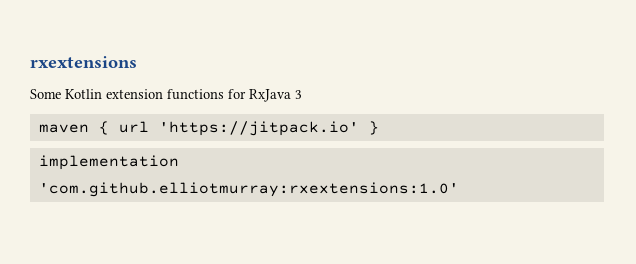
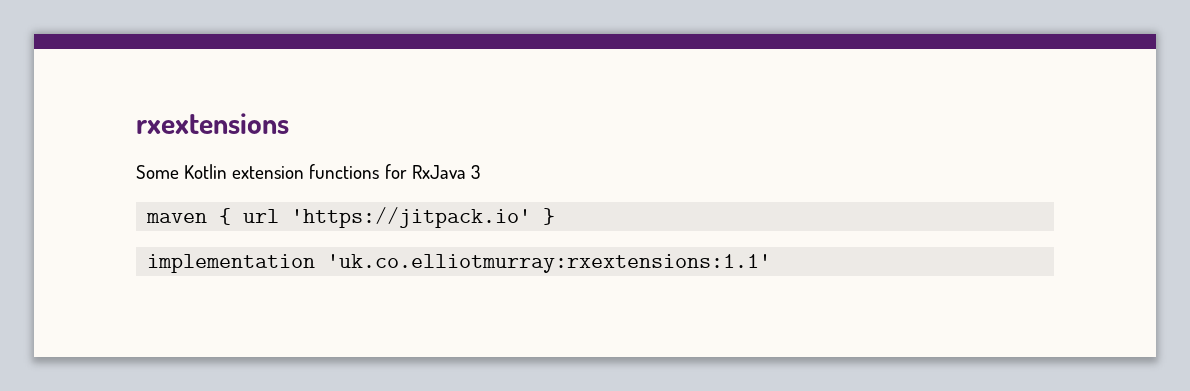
- implementation 'com.github.elliotmurray:rxextensions:1.0'
+ implementation 'uk.co.elliotmurray:rxextensions:1.1'

